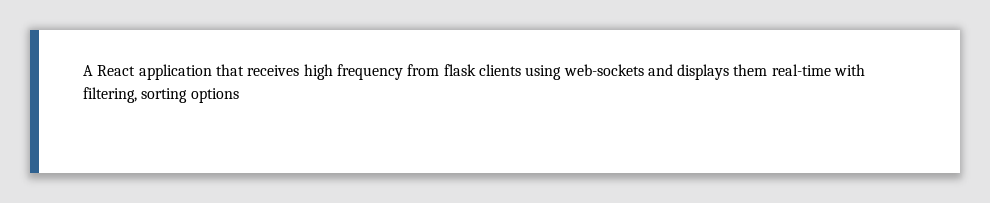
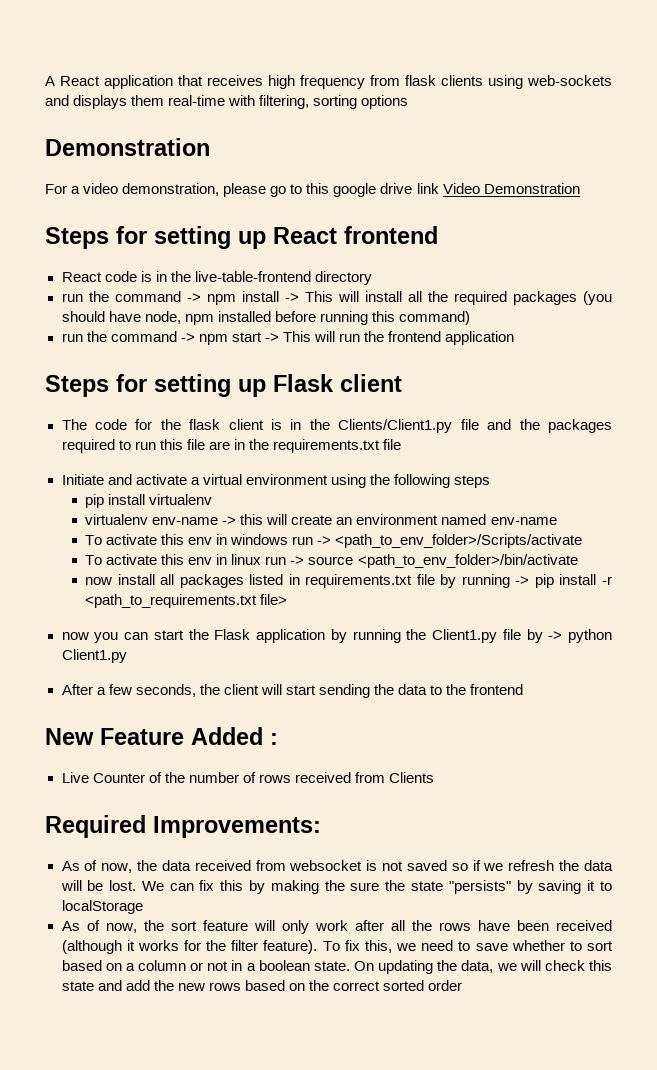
  A React application that receives high frequency from flask clients using web-sockets and displays them real-time with filtering, sorting options
+ Demonstration
+ For a video demonstration, please go to this google drive link Video Demonstration
+ Steps for setting up React frontend
+ React code is in the live-table-frontend directory
+ run the command -> npm install -> This will install all the required packages (you should have node, npm installed before running this command)
+ run the command -> npm start -> This will run the frontend application
+ Steps for setting up Flask client
+ The code for the flask client is in the Clients/Client1.py file and the packages required to run this file are in the requirements.txt file
+ Initiate and activate a virtual environment using the following steps
+ pip install virtualenv
+ virtualenv env-name -> this will create an environment named env-name
+ To activate this env in windows run -> <path_to_env_folder>/Scripts/activate
+ To activate this env in linux run -> source <path_to_env_folder>/bin/activate
+ now install all packages listed in requirements.txt file by running -> pip install -r <path_to_requirements.txt file>
+ now you can start the Flask application by running the Client1.py file by -> python Client1.py
+ After a few seconds, the client will start sending the data to the frontend
+ New Feature Added :
+ Live Counter of the number of rows received from Clients
+ Required Improvements:
+ As of now, the data received from websocket is not saved so if we refresh the data will be lost. We can fix this by making the sure the state "persists" by saving it to localStorage
+ As of now, the sort feature will only work after all the rows have been received (although it works for the filter feature). To fix this, we need to save whether to sort based on a column or not in a boolean state. On updating the data, we will check this state and add the new rows based on the correct sorted order

